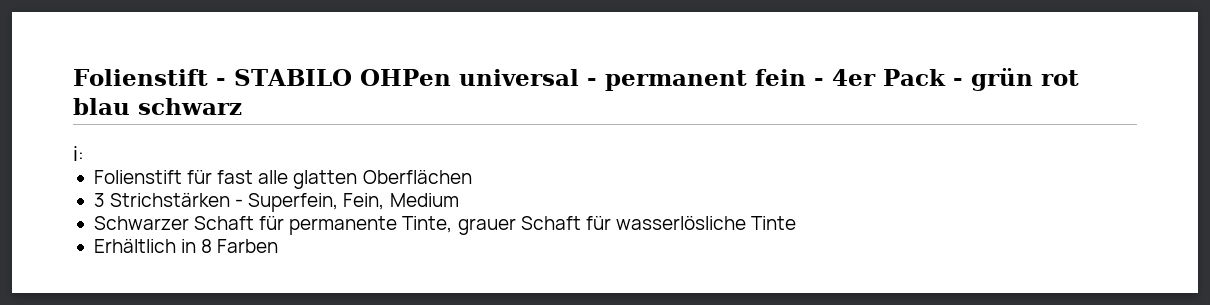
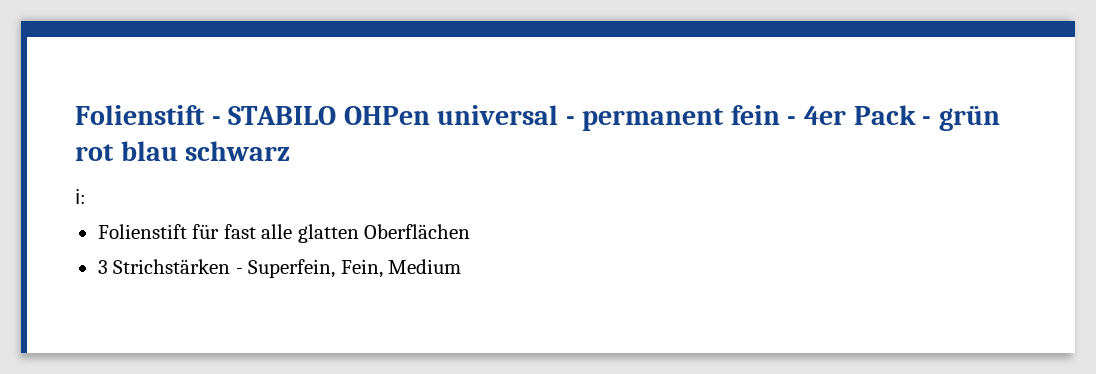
- Schwarzer Schaft für permanente Tinte, grauer Schaft für wasserlösliche Tinte
- Erhältlich in 8 Farben

